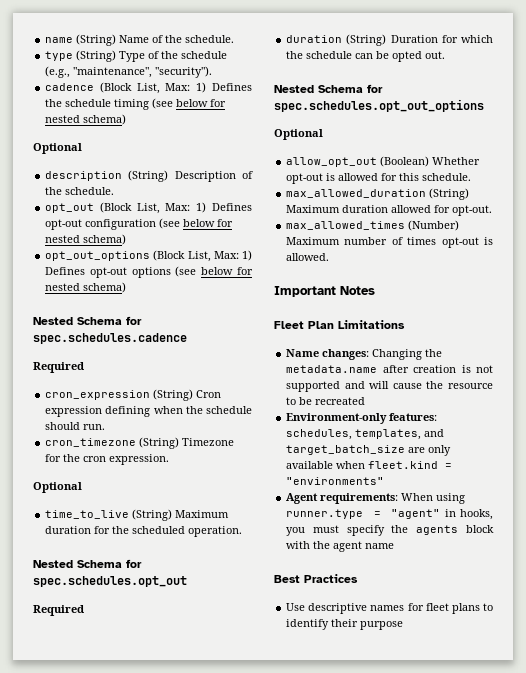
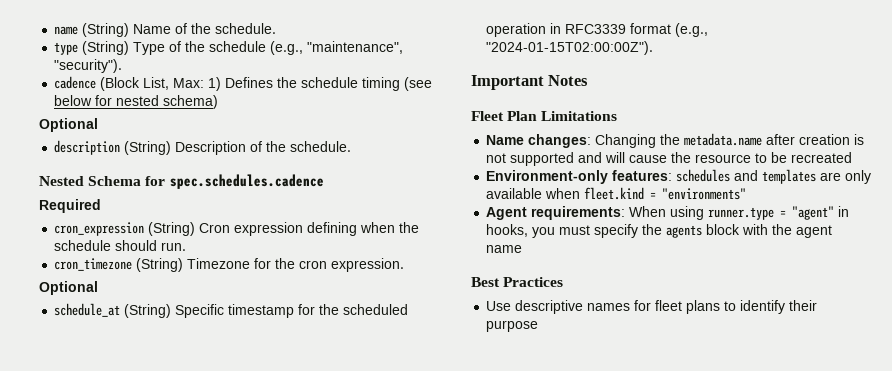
- opt_out (Block List, Max: 1) Defines opt-out configuration (see below for nested schema)
- opt_out_options (Block List, Max: 1) Defines opt-out options (see below for nested schema)
- time_to_live (String) Maximum duration for the scheduled operation.
- Nested Schema for spec.schedules.opt_out
- Required
- duration (String) Duration for which the schedule can be opted out.
- Nested Schema for spec.schedules.opt_out_options
- Optional
- allow_opt_out (Boolean) Whether opt-out is allowed for this schedule.
- max_allowed_duration (String) Maximum duration allowed for opt-out.
- max_allowed_times (Number) Maximum number of times opt-out is allowed.
+ schedule_at (String) Specific timestamp for the scheduled operation in RFC3339 format (e.g., "2024-01-15T02:00:00Z").
- Environment-only features: schedules, templates, and target_batch_size are only available when fleet.kind = "environments"
+ Environment-only features: schedules and templates are only available when fleet.kind = "environments"

